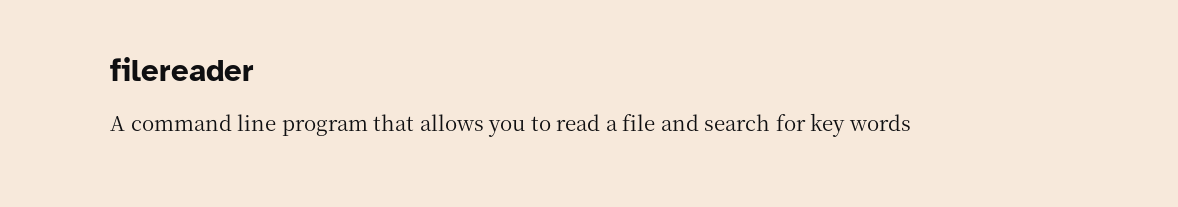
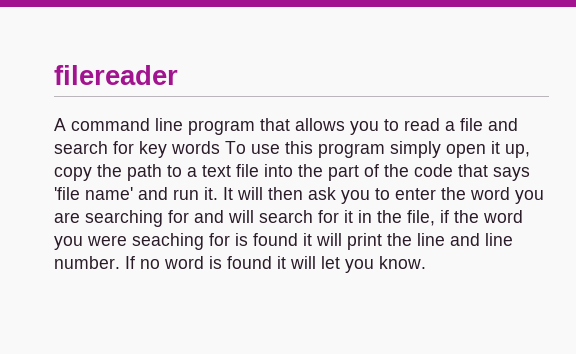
- A command line program that allows you to read a file and search for key words
+ A command line program that allows you to read a file and search for key words To use this program simply open it up, copy the path to a text file into the part of the code that says 'file name' and run it. It will then ask you to enter the word you are searching for and will search for it in the file, if the word you were seaching for is found it will print the line and line number. If no word is found it will let you know.

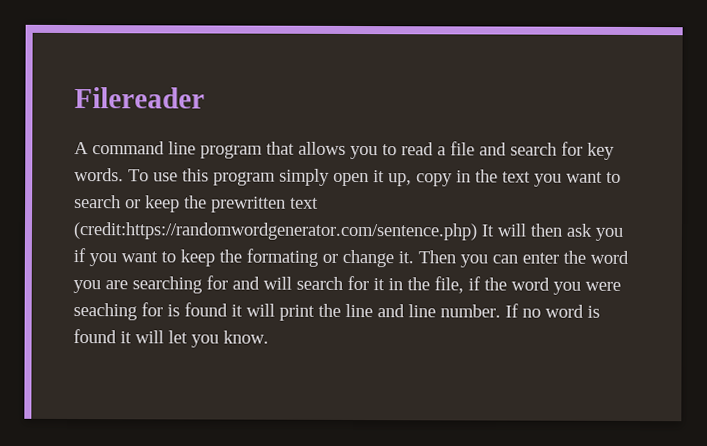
- filereader
+ Filereader
- A command line program that allows you to read a file and search for key words To use this program simply open it up, copy the path to a text file into the part of the code that says 'file name' and run it. It will then ask you to enter the word you are searching for and will search for it in the file, if the word you were seaching for is found it will print the line and line number.
+ A command line program that allows you to read a file and search for key words. To use this program simply open it up, copy in the text you want to search or keep the prewritten text (credit:https://randomwordgenerator.com/sentence.php) It will then ask you if you want to keep the formating or change it. Then you can enter the word you are searching for and will search for it in the file, if the word you were seaching for is found it will print the line and line number.

